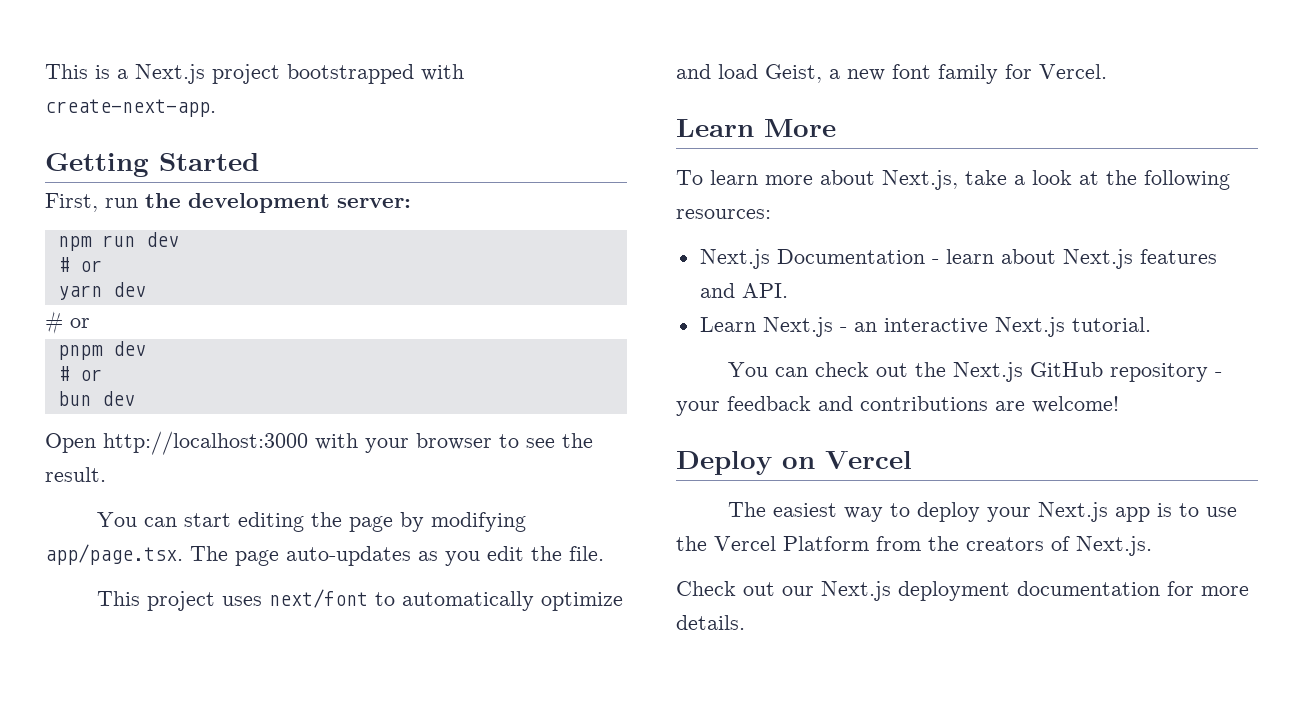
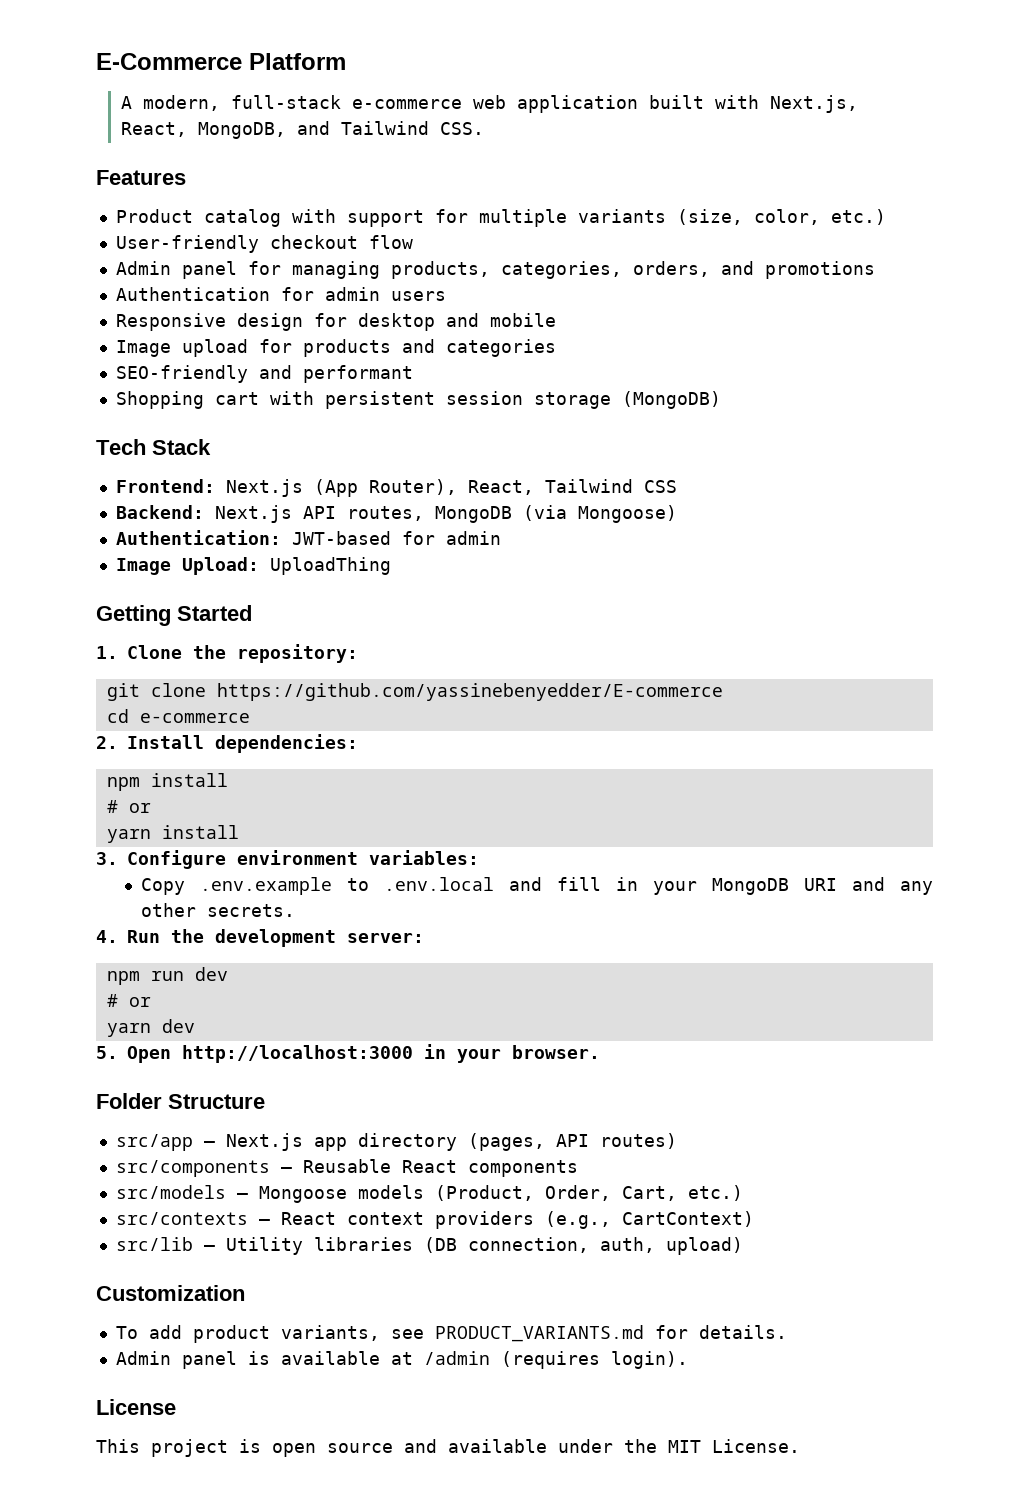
- This is a Next.js project bootstrapped with create-next-app.
+ E-Commerce Platform
+ A modern, full-stack e-commerce web application built with Next.js, React, MongoDB, and Tailwind CSS.
+ Features
+ Product catalog with support for multiple variants (size, color, etc.)
+ User-friendly checkout flow
+ Admin panel for managing products, categories, orders, and promotions
+ Authentication for admin users
+ Responsive design for desktop and mobile
+ Image upload for products and categories
+ SEO-friendly and performant
+ Shopping cart with persistent session storage (MongoDB)
+ Tech Stack
+ Frontend: Next.js (App Router), React, Tailwind CSS
+ Backend: Next.js API routes, MongoDB (via Mongoose)
+ Authentication: JWT-based for admin
+ Image Upload: UploadThing
  Getting Started
- First, run the development server:
+ 1. Clone the repository:
+ git clone https://github.com/yassinebenyedder/E-commerce
+ cd e-commerce
+ 2. Install dependencies:
+ npm install
+ # or
+ yarn install
+ 3. Configure environment variables:
+ Copy .env.example to .env.local and fill in your MongoDB URI and any other secrets.
+ 4. Run the development server:
  yarn dev
- # or
- pnpm dev
- # or
- bun dev
- Open http://localhost:3000 with your browser to see the result.
- You can start editing the page by modifying app/page.tsx. The page auto-updates as you edit the file.
- This project uses next/font to automatically optimize and load Geist, a new font family for Vercel.
- Learn More
- To learn more about Next.js, take a look at the following resources:
- Next.js Documentation - learn about Next.js features and API.
- Learn Next.js - an interactive Next.js tutorial.
- You can check out the Next.js GitHub repository - your feedback and contributions are welcome!
- Deploy on Vercel
- The easiest way to deploy your Next.js app is to use the Vercel Platform from the creators of Next.js.
- Check out our Next.js deployment documentation for more details.
+ 5. Open http://localhost:3000 in your browser.
+ Folder Structure
+ src/app — Next.js app directory (pages, API routes)
+ src/components — Reusable React components
+ src/models — Mongoose models (Product, Order, Cart, etc.)
+ src/contexts — React context providers (e.g., CartContext)
+ src/lib — Utility libraries (DB connection, auth, upload)
+ Customization
+ To add product variants, see PRODUCT_VARIANTS.md for details.
+ Admin panel is available at /admin (requires login).
+ License
+ This project is open source and available under the MIT License.

